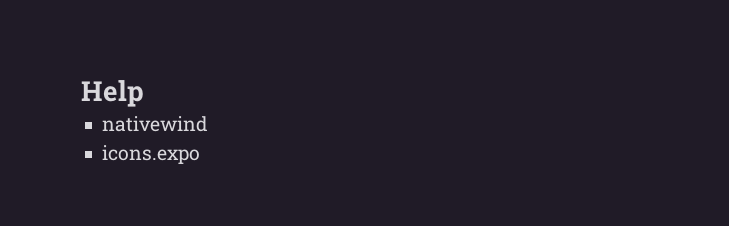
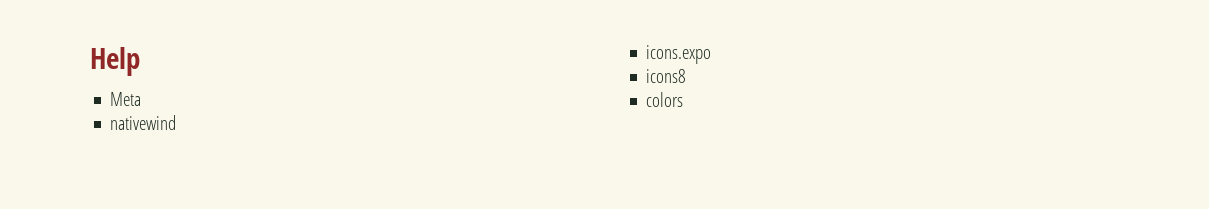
+ Meta
+ icons8
+ colors

